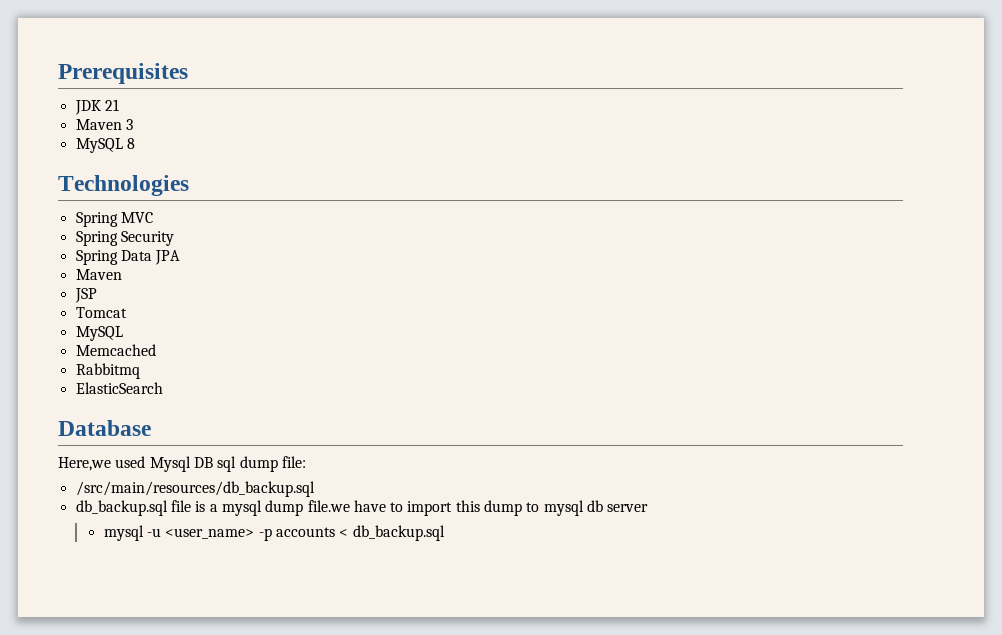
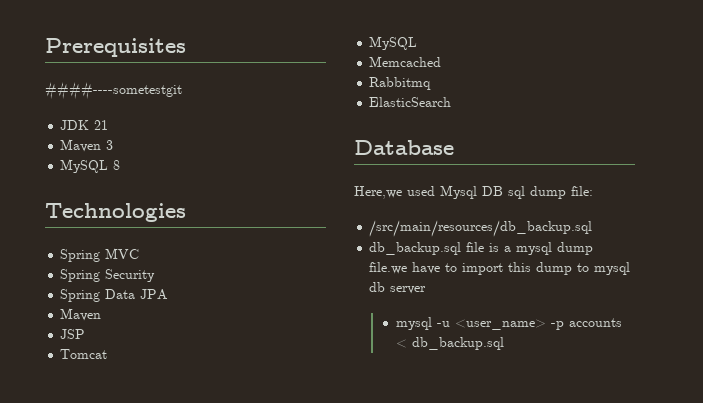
+ ####----sometestgit

